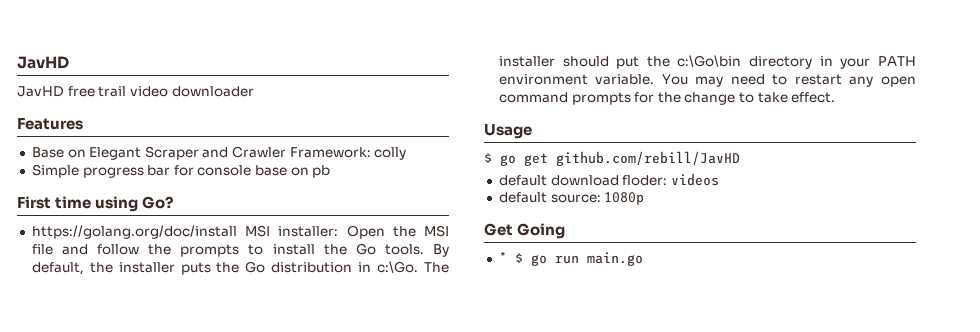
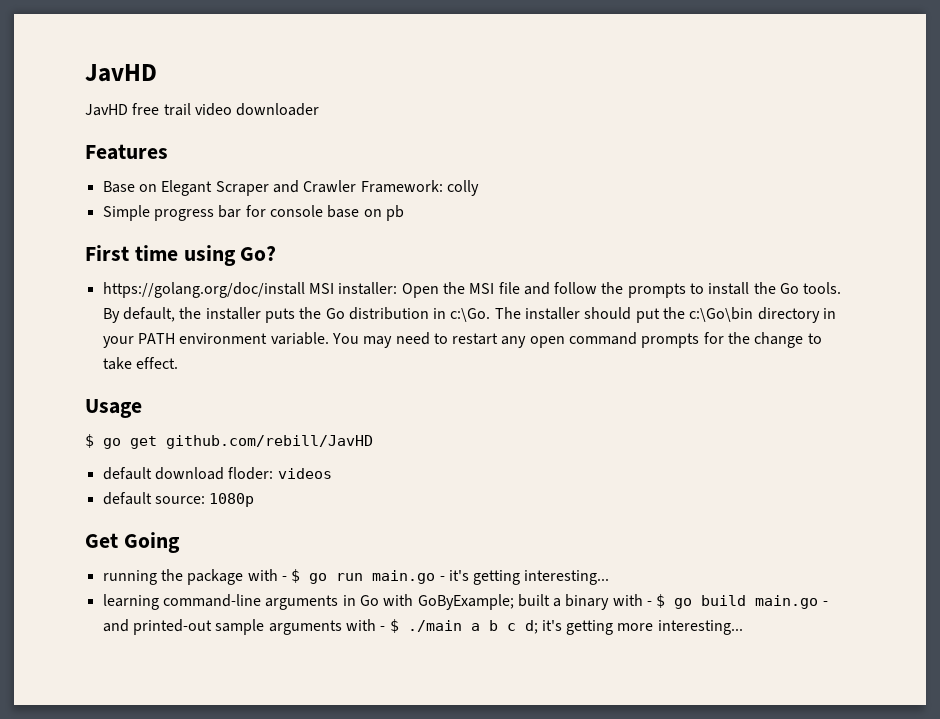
- * $ go run main.go
+ running the package with - $ go run main.go - it's getting interesting...
+ learning command-line arguments in Go with GoByExample; built a binary with - $ go build main.go - and printed-out sample arguments with - $ ./main a b c d; it's getting more interesting...

